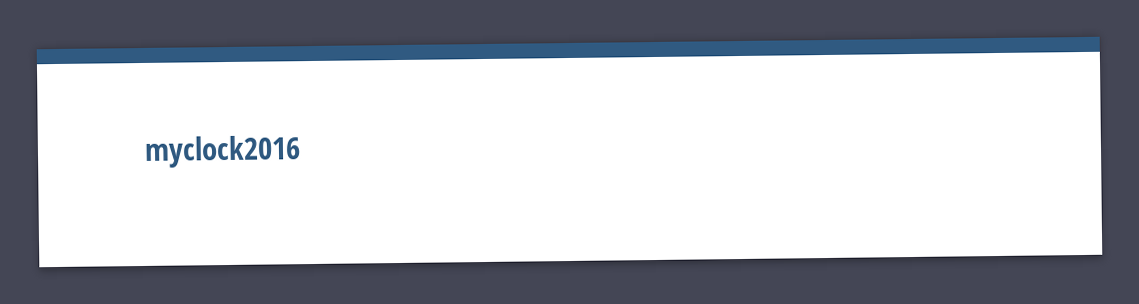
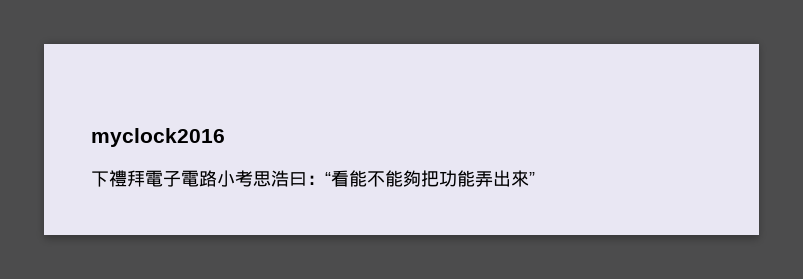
+ 下禮拜電子電路小考思浩曰：“看能不能夠把功能弄出來”

